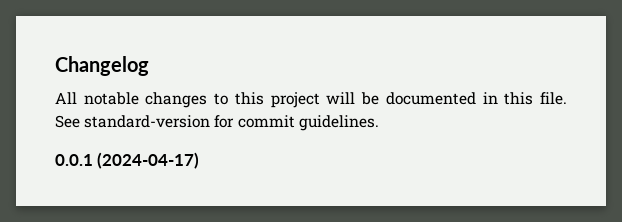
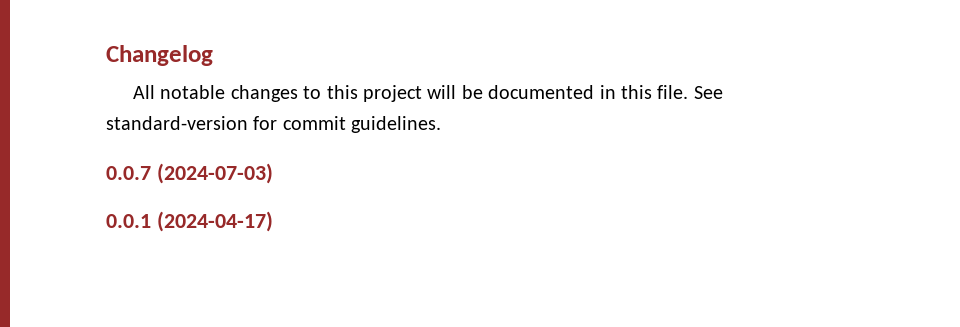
+ 0.0.7 (2024-07-03)

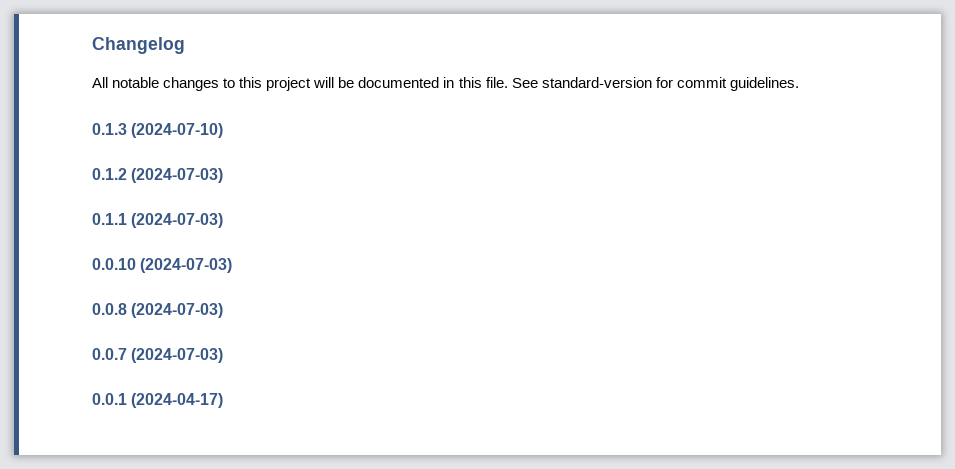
+ 0.1.3 (2024-07-10)
+ 0.1.2 (2024-07-03)
+ 0.1.1 (2024-07-03)
+ 0.0.10 (2024-07-03)
+ 0.0.8 (2024-07-03)

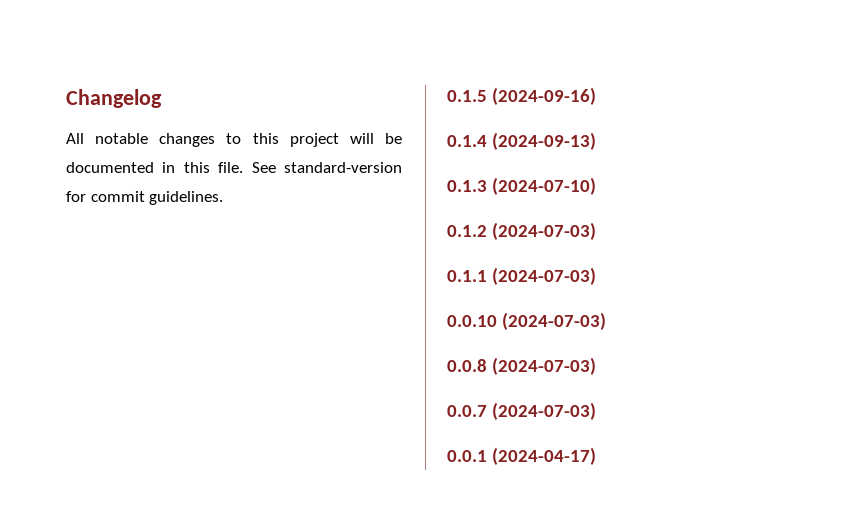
+ 0.1.5 (2024-09-16)
+ 0.1.4 (2024-09-13)

